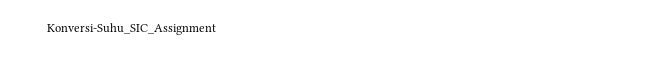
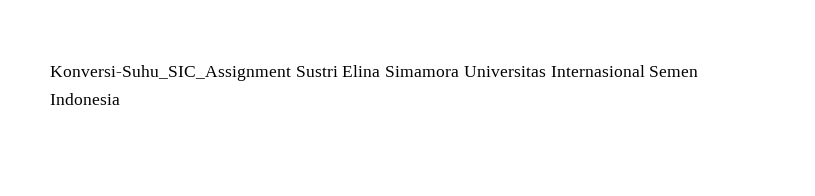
- Konversi-Suhu_SIC_Assignment
+ Konversi-Suhu_SIC_Assignment Sustri Elina Simamora Universitas Internasional Semen Indonesia

